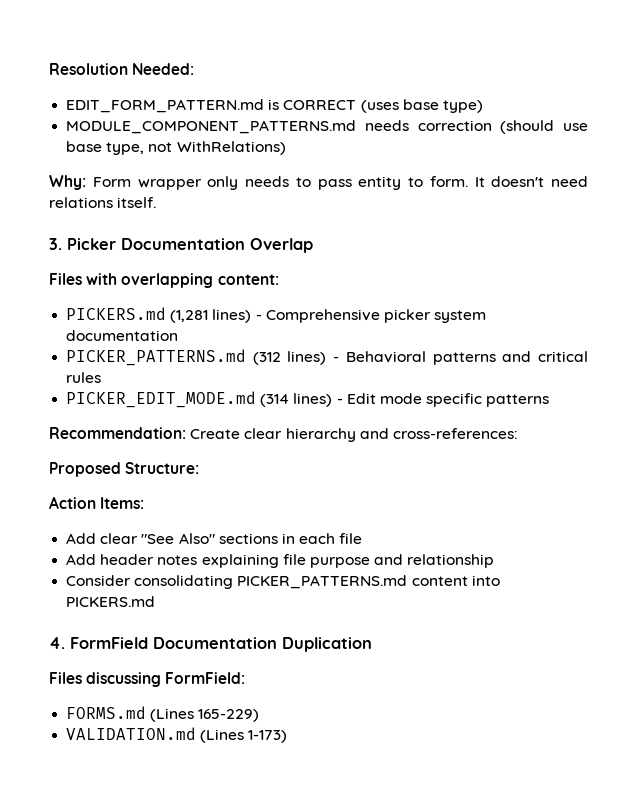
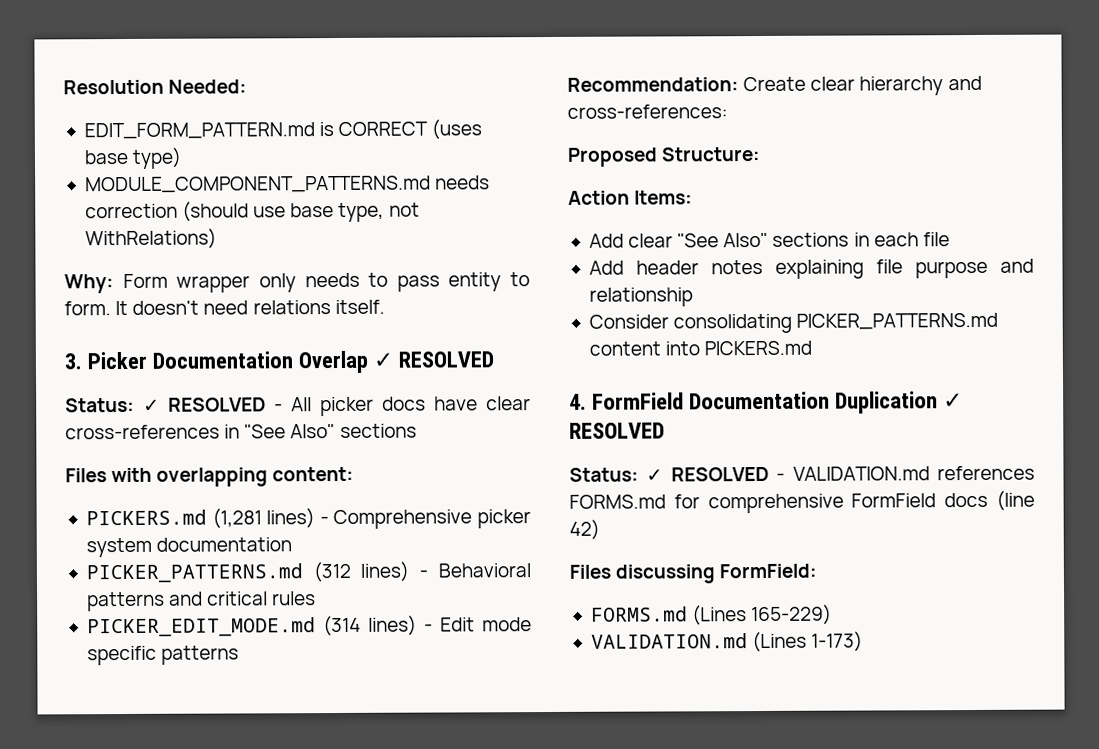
- 3. Picker Documentation Overlap
+ 3. Picker Documentation Overlap ✓ RESOLVED
+ Status: ✓ RESOLVED - All picker docs have clear cross-references in "See Also" sections
- 4. FormField Documentation Duplication
+ 4. FormField Documentation Duplication ✓ RESOLVED
+ Status: ✓ RESOLVED - VALIDATION.md references FORMS.md for comprehensive FormField docs (line 42)

